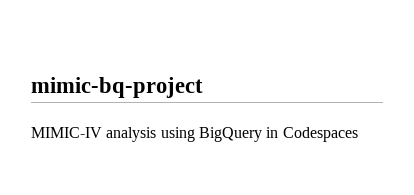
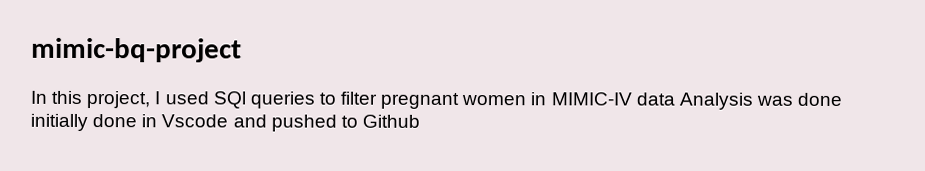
- MIMIC-IV analysis using BigQuery in Codespaces
+ In this project, I used SQl queries to filter pregnant women in MIMIC-IV data Analysis was done initially done in Vscode and pushed to Github

